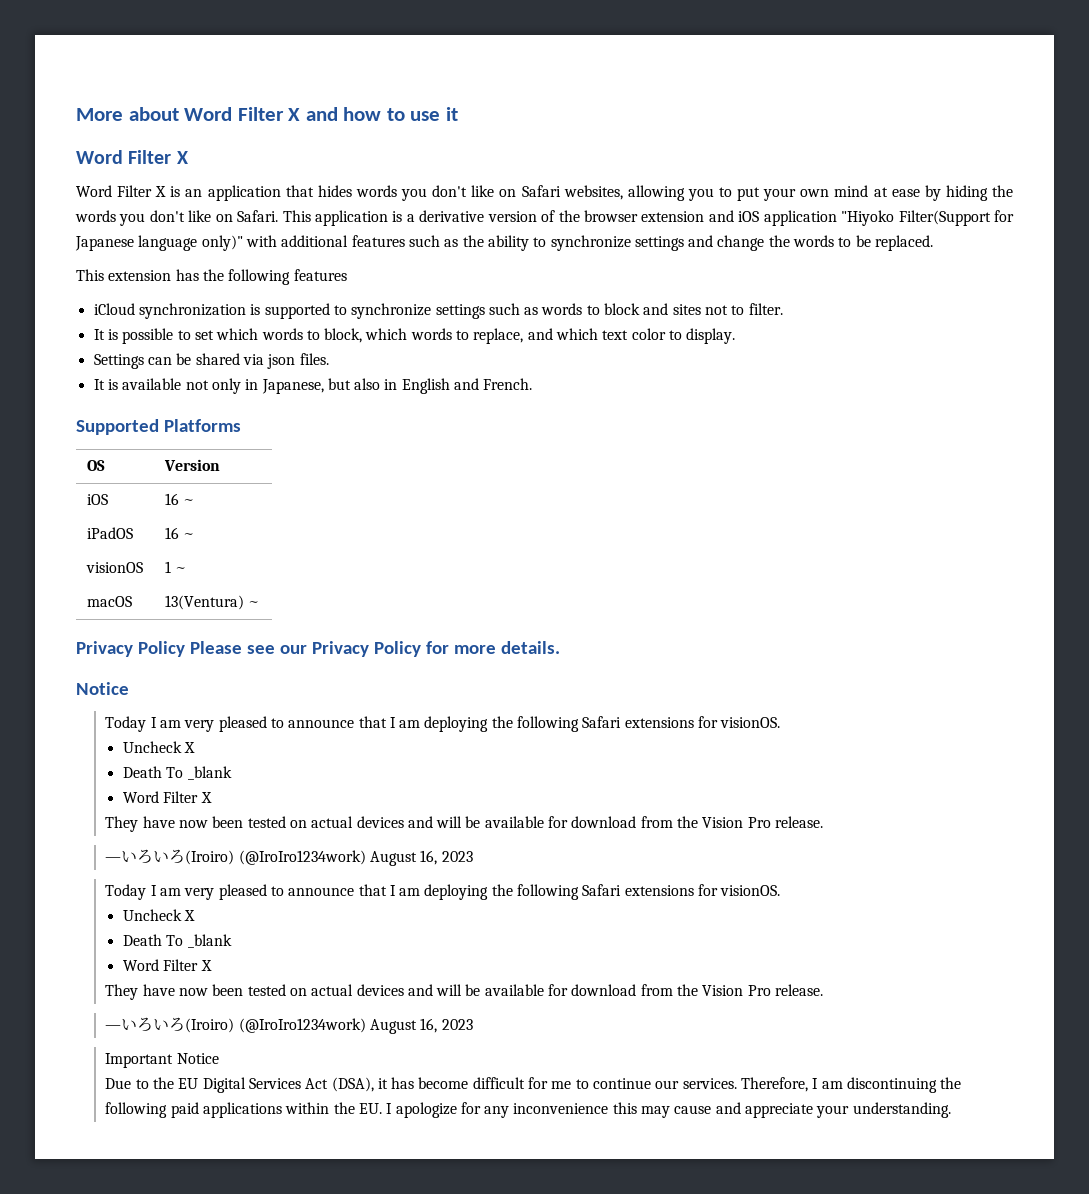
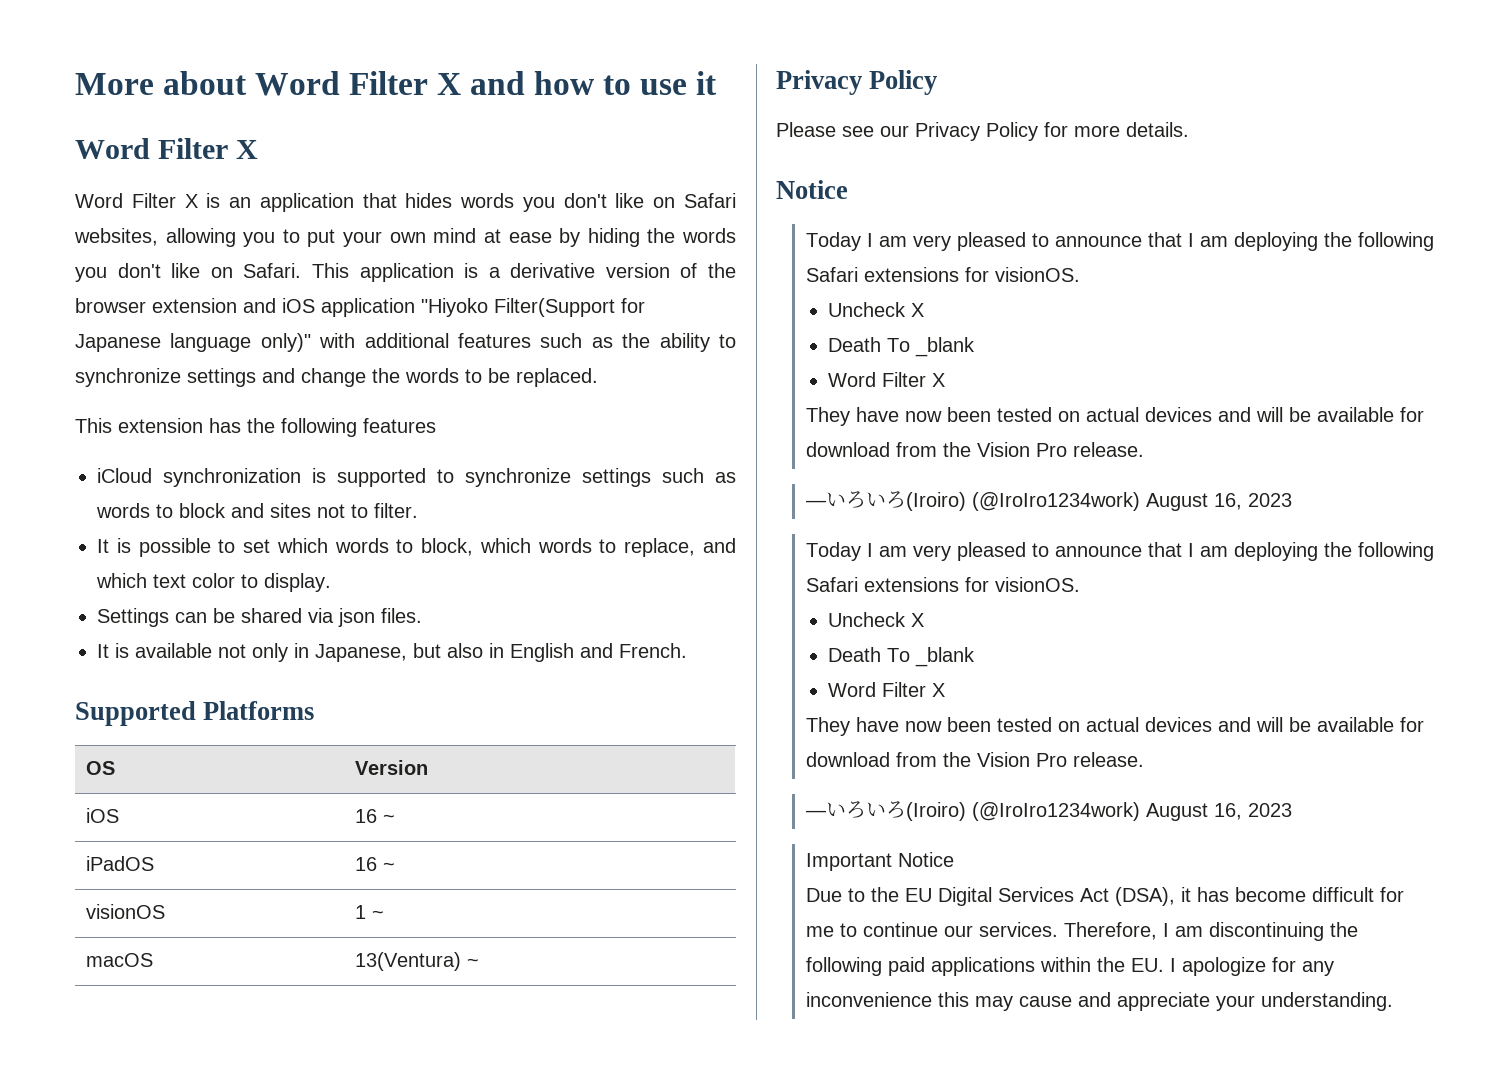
  macOS | 13(Ventura) ~
- Privacy Policy Please see our Privacy Policy for more details.
+ Privacy Policy
+ Please see our Privacy Policy for more details.

